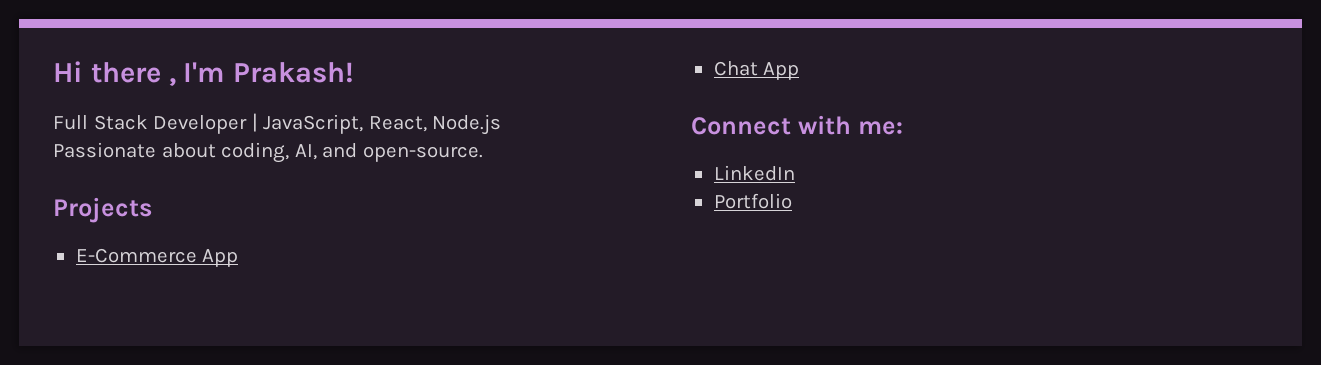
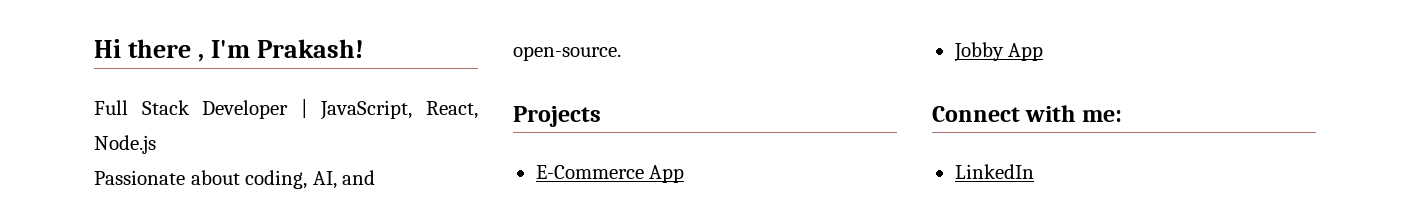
- Chat App
+ Jobby App
- Portfolio

